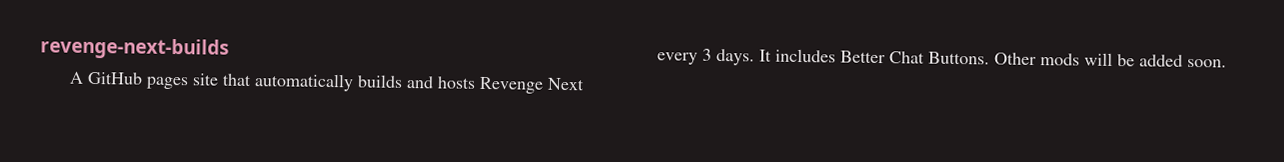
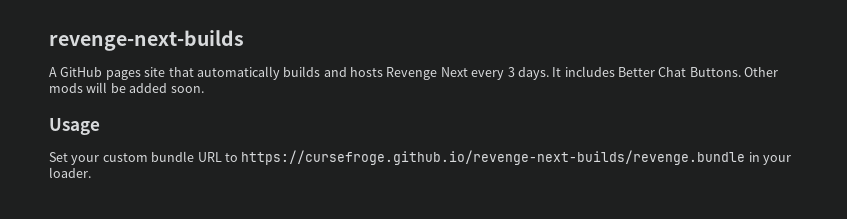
+ Usage
+ Set your custom bundle URL to https://cursefroge.github.io/revenge-next-builds/revenge.bundle in your loader.

